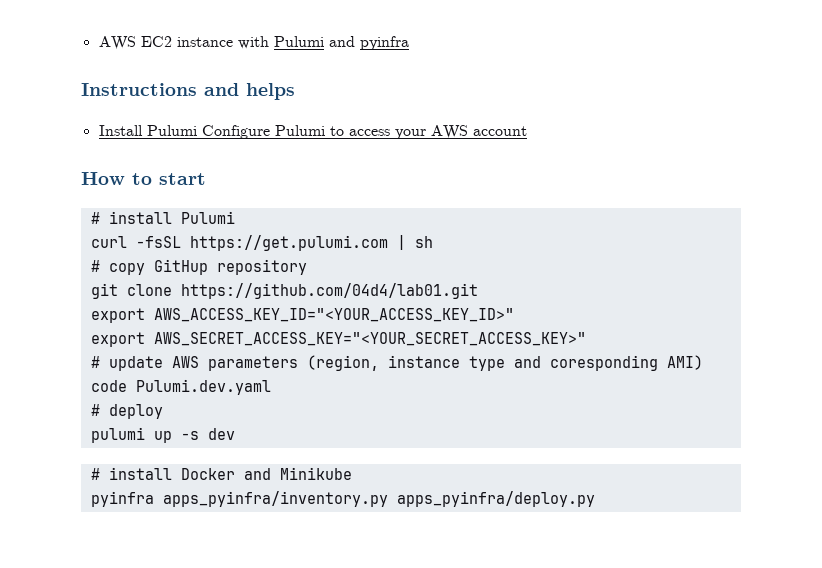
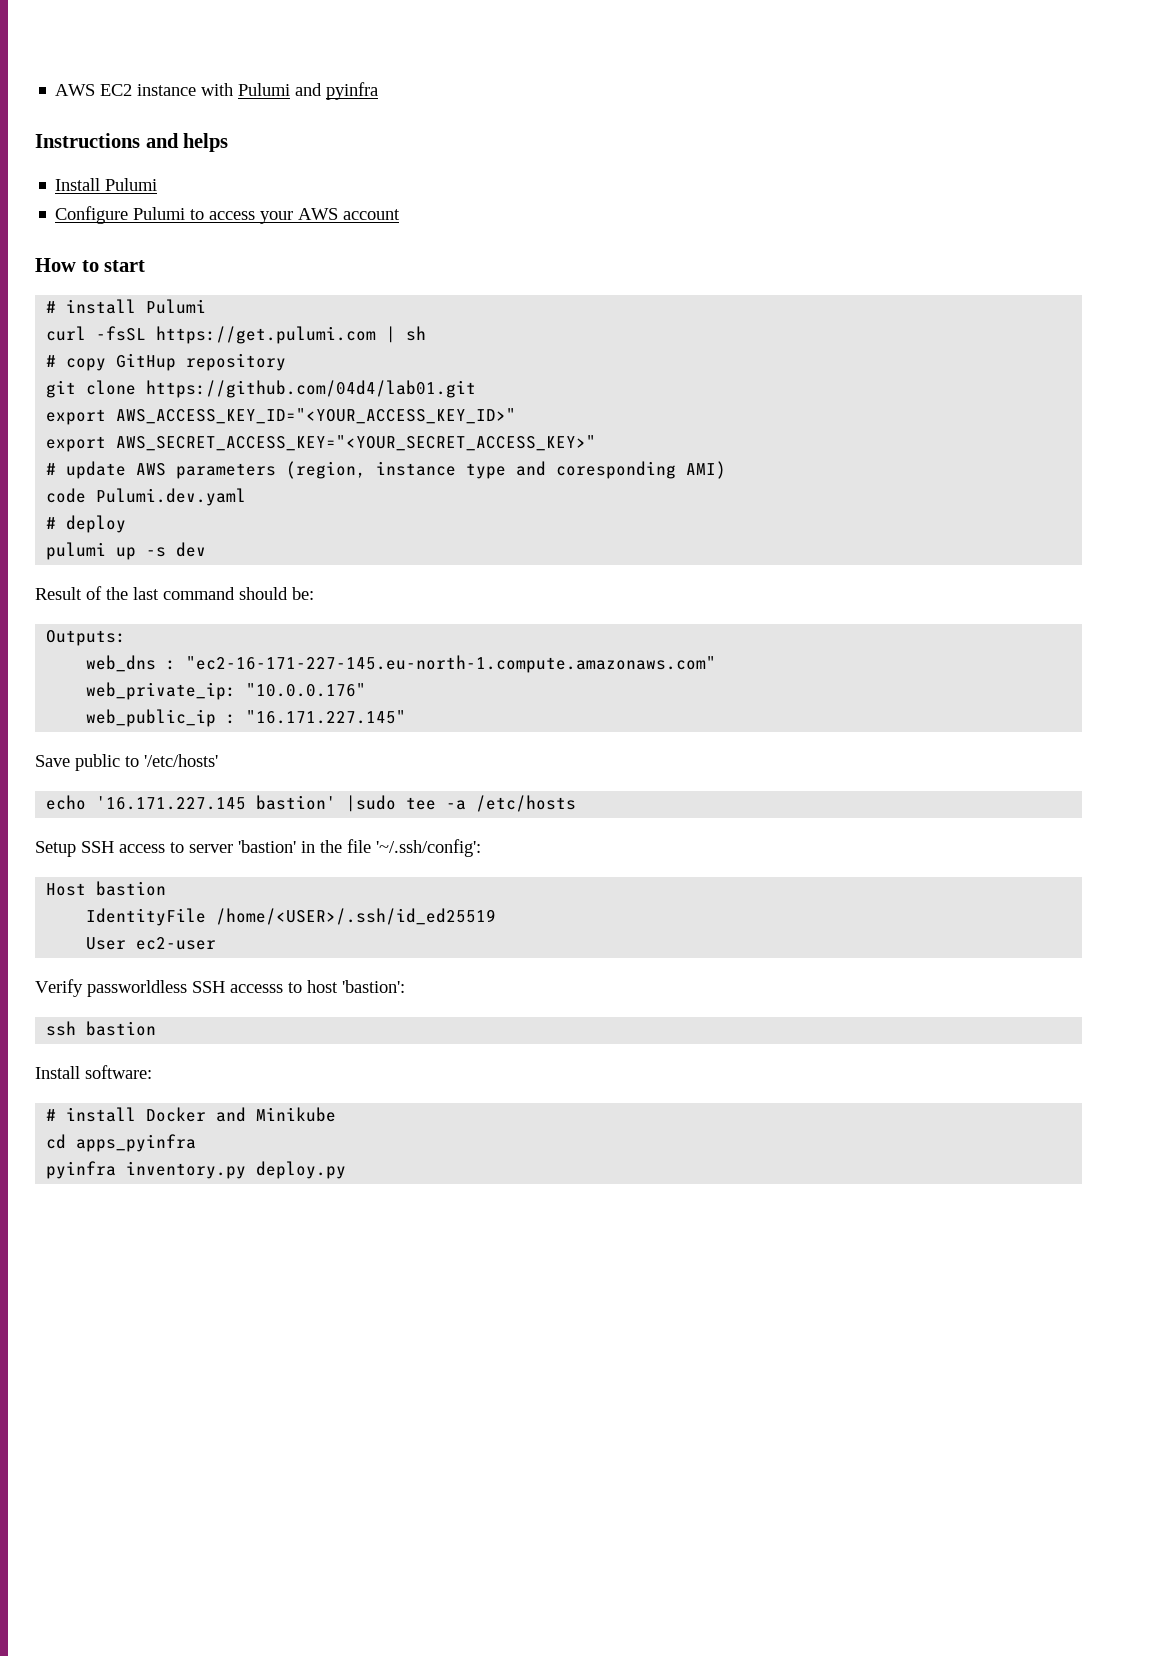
- Install Pulumi Configure Pulumi to access your AWS account
+ Install Pulumi
+ Configure Pulumi to access your AWS account
+ Result of the last command should be:
+ Outputs:
+ web_dns : "ec2-16-171-227-145.eu-north-1.compute.amazonaws.com"
+ web_private_ip: "10.0.0.176"
+ web_public_ip : "16.171.227.145"
+ Save public to '/etc/hosts'
+ echo '16.171.227.145 bastion' |sudo tee -a /etc/hosts
+ Setup SSH access to server 'bastion' in the file '~/.ssh/config':
+ Host bastion
+ IdentityFile /home/<USER>/.ssh/id_ed25519
+ User ec2-user
+ Verify passworldless SSH accesss to host 'bastion':
+ ssh bastion
+ Install software:
- pyinfra apps_pyinfra/inventory.py apps_pyinfra/deploy.py
+ cd apps_pyinfra
+ pyinfra inventory.py deploy.py

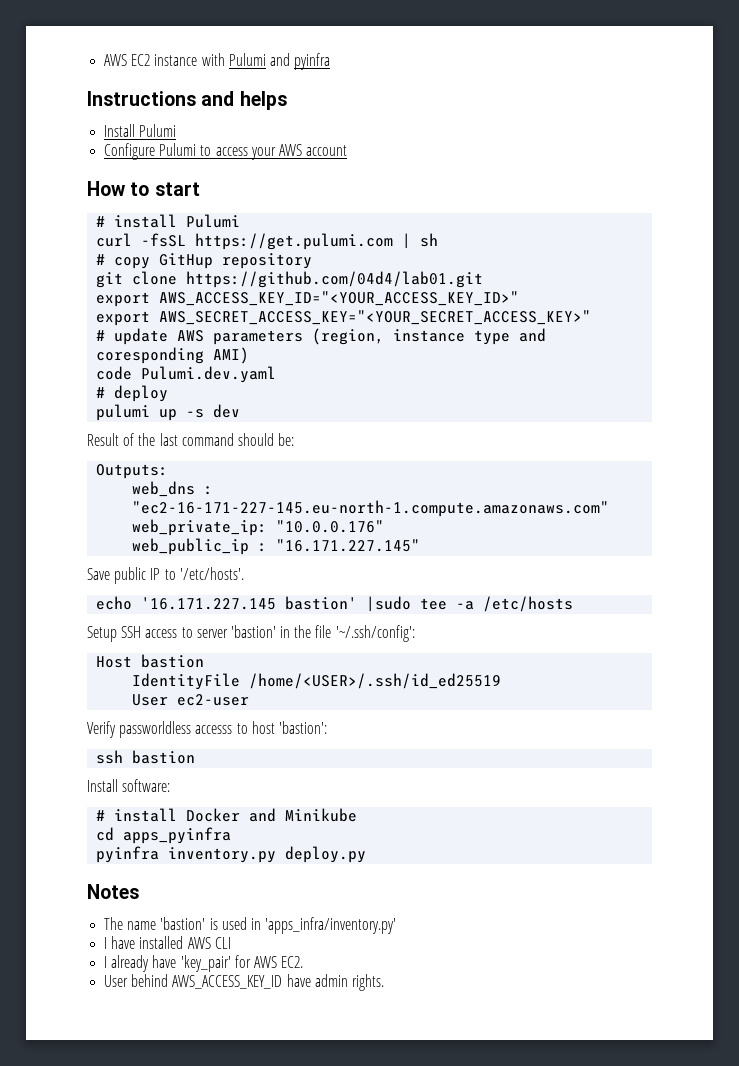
- Save public to '/etc/hosts'
+ Save public IP to '/etc/hosts'.
- Verify passworldless SSH accesss to host 'bastion':
+ Verify passworldless accesss to host 'bastion':
+ Notes
+ The name 'bastion' is used in 'apps_infra/inventory.py'
+ I have installed AWS CLI
+ I already have 'key_pair' for AWS EC2.
+ User behind AWS_ACCESS_KEY_ID have admin rights.

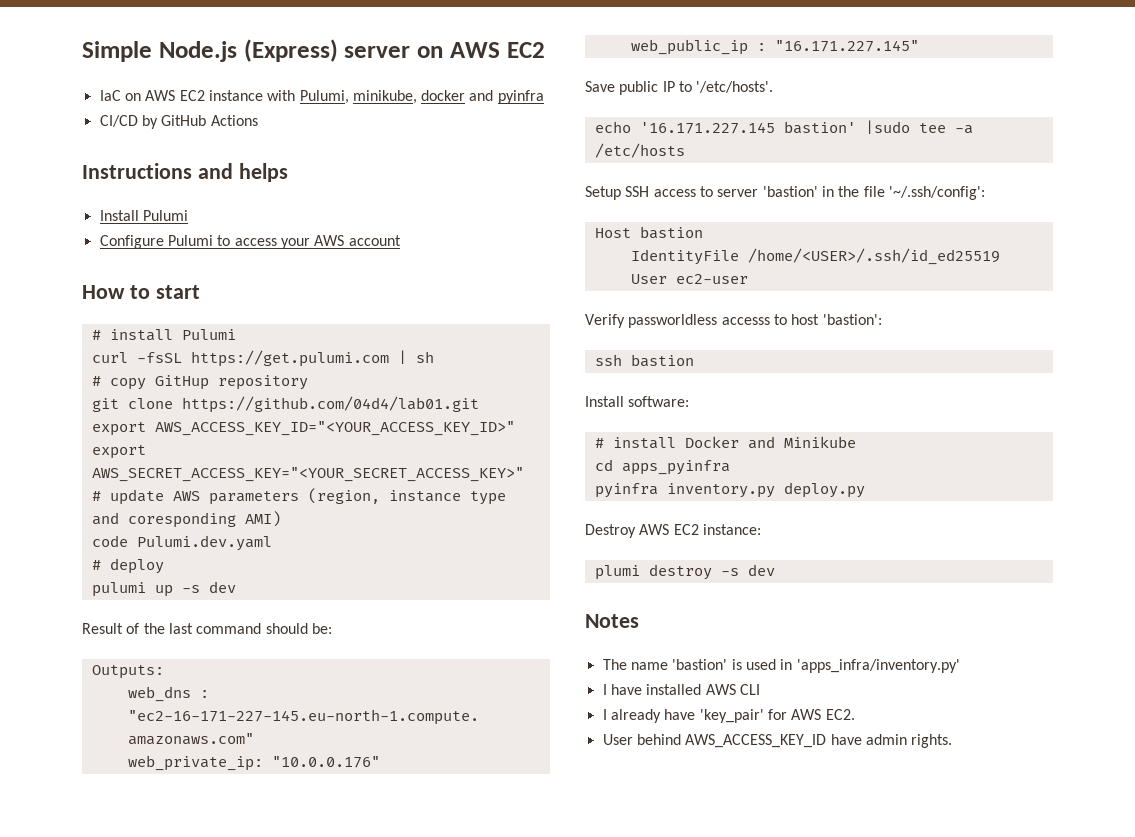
- AWS EC2 instance with Pulumi and pyinfra
+ Simple Node.js (Express) server on AWS EC2
+ IaC on AWS EC2 instance with Pulumi, minikube, docker and pyinfra
+ CI/CD by GitHub Actions
+ Destroy AWS EC2 instance:
+ plumi destroy -s dev

